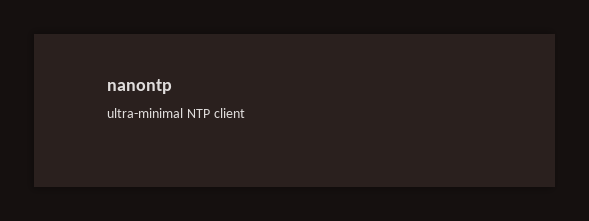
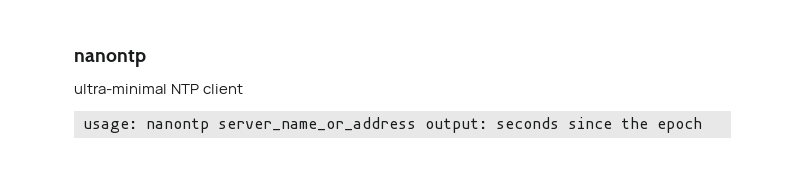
+ usage: nanontp server_name_or_address output: seconds since the epoch

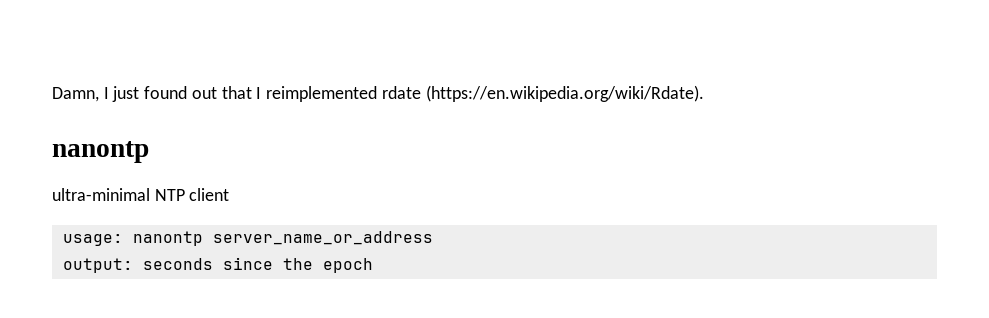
+ Damn, I just found out that I reimplemented rdate (https://en.wikipedia.org/wiki/Rdate).
- usage: nanontp server_name_or_address output: seconds since the epoch
+ usage: nanontp server_name_or_address
+ output: seconds since the epoch

